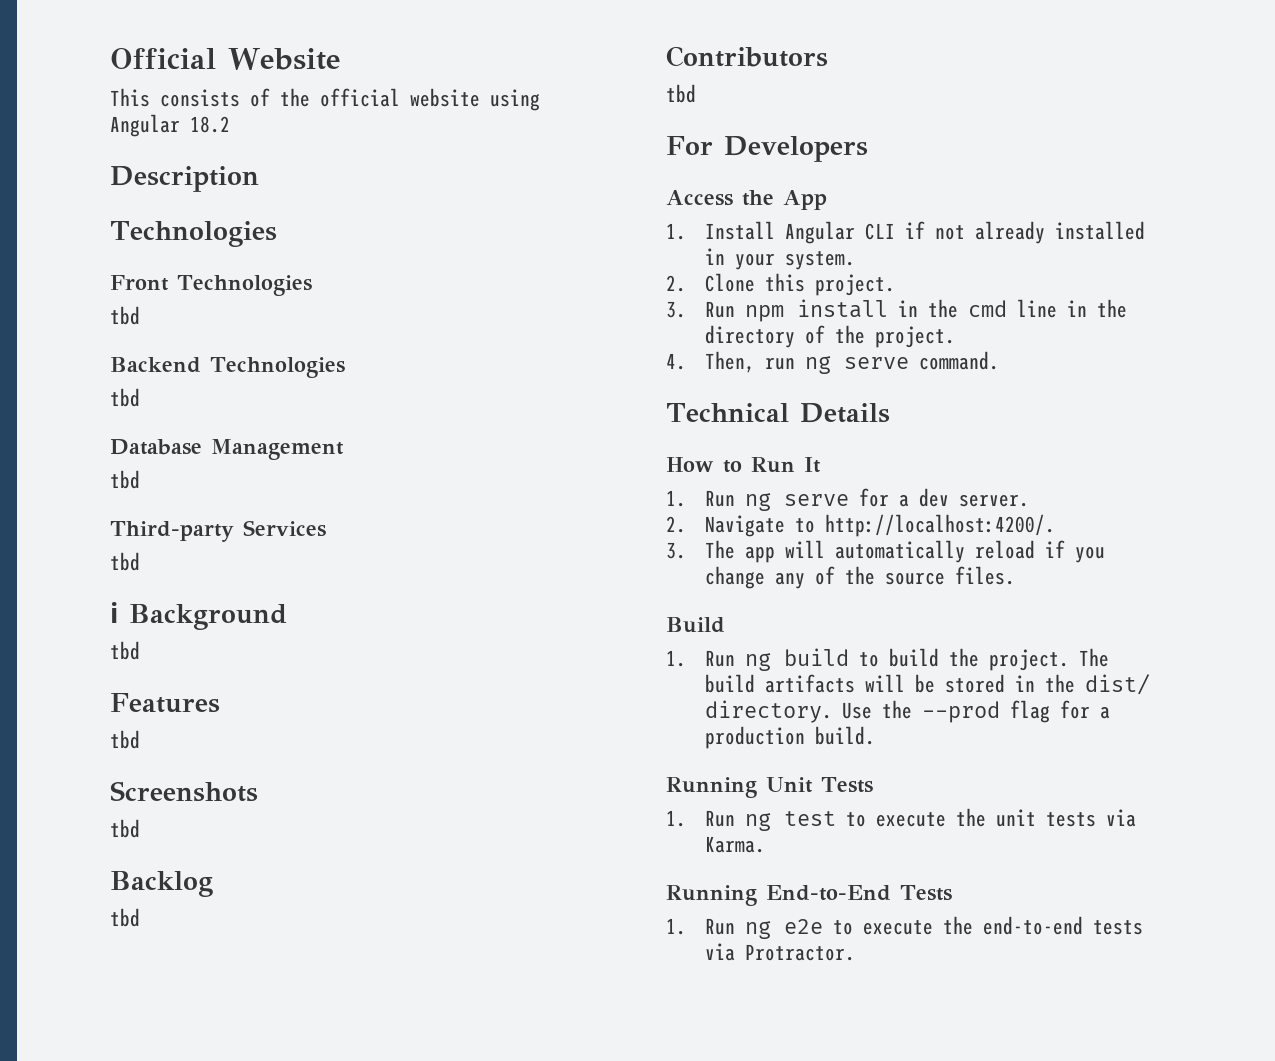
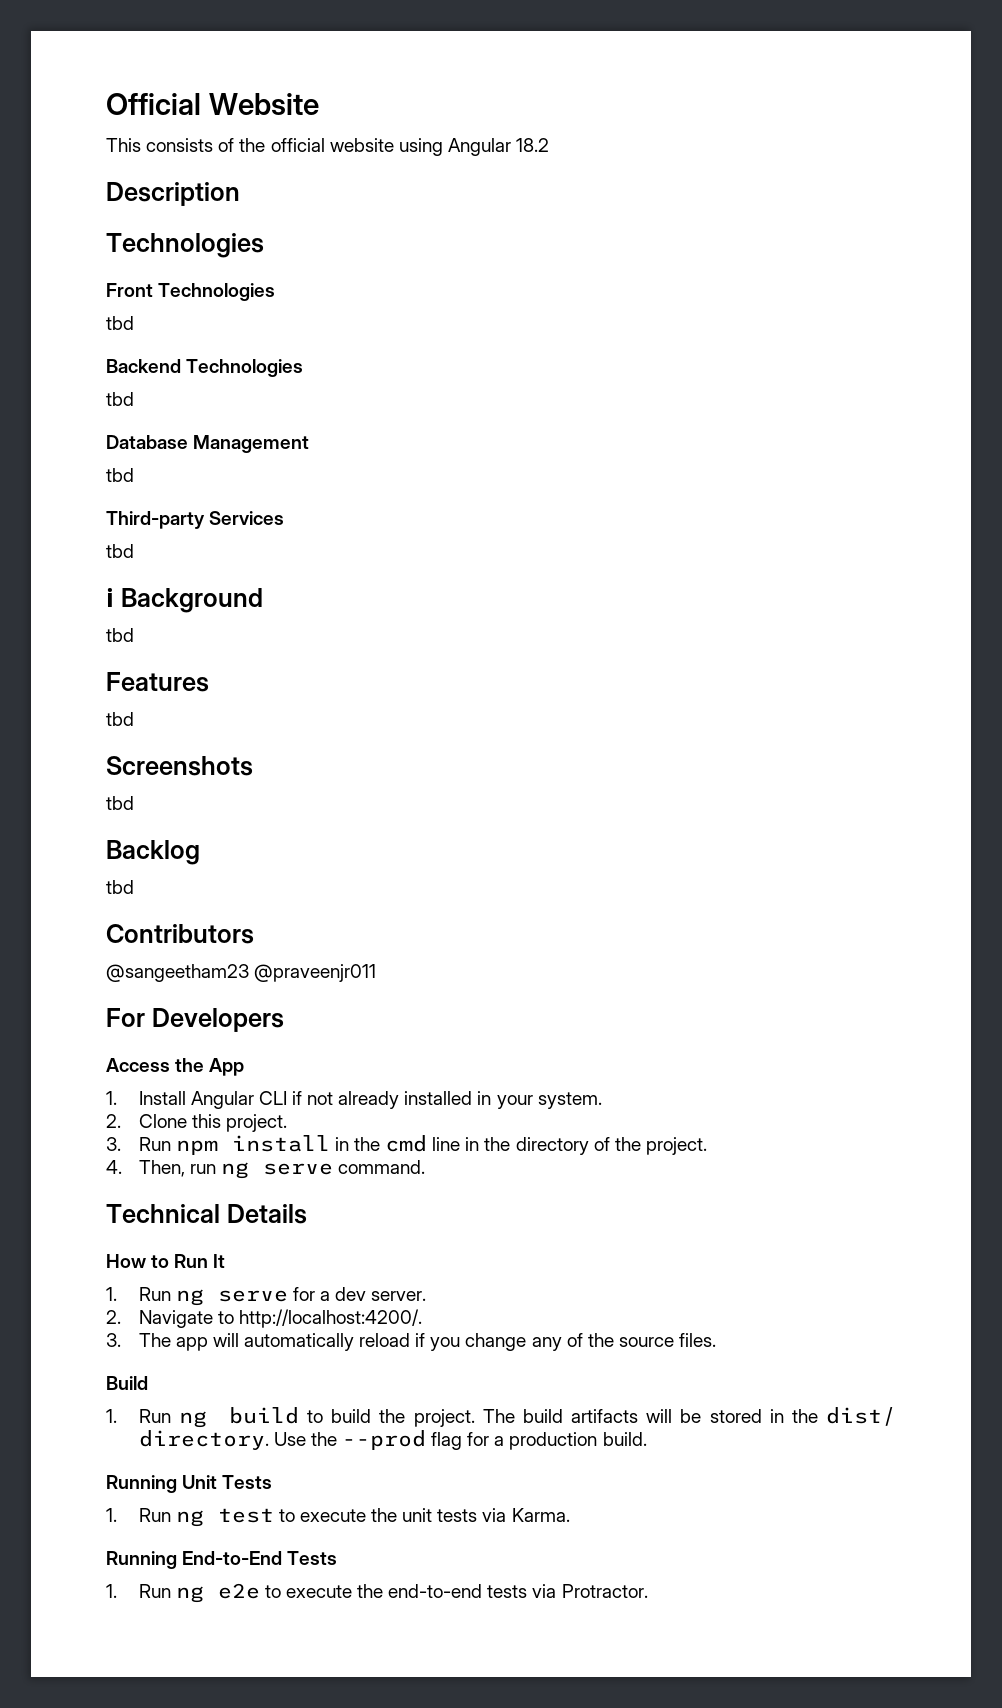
  Contributors
- tbd
+ @sangeetham23 @praveenjr011

